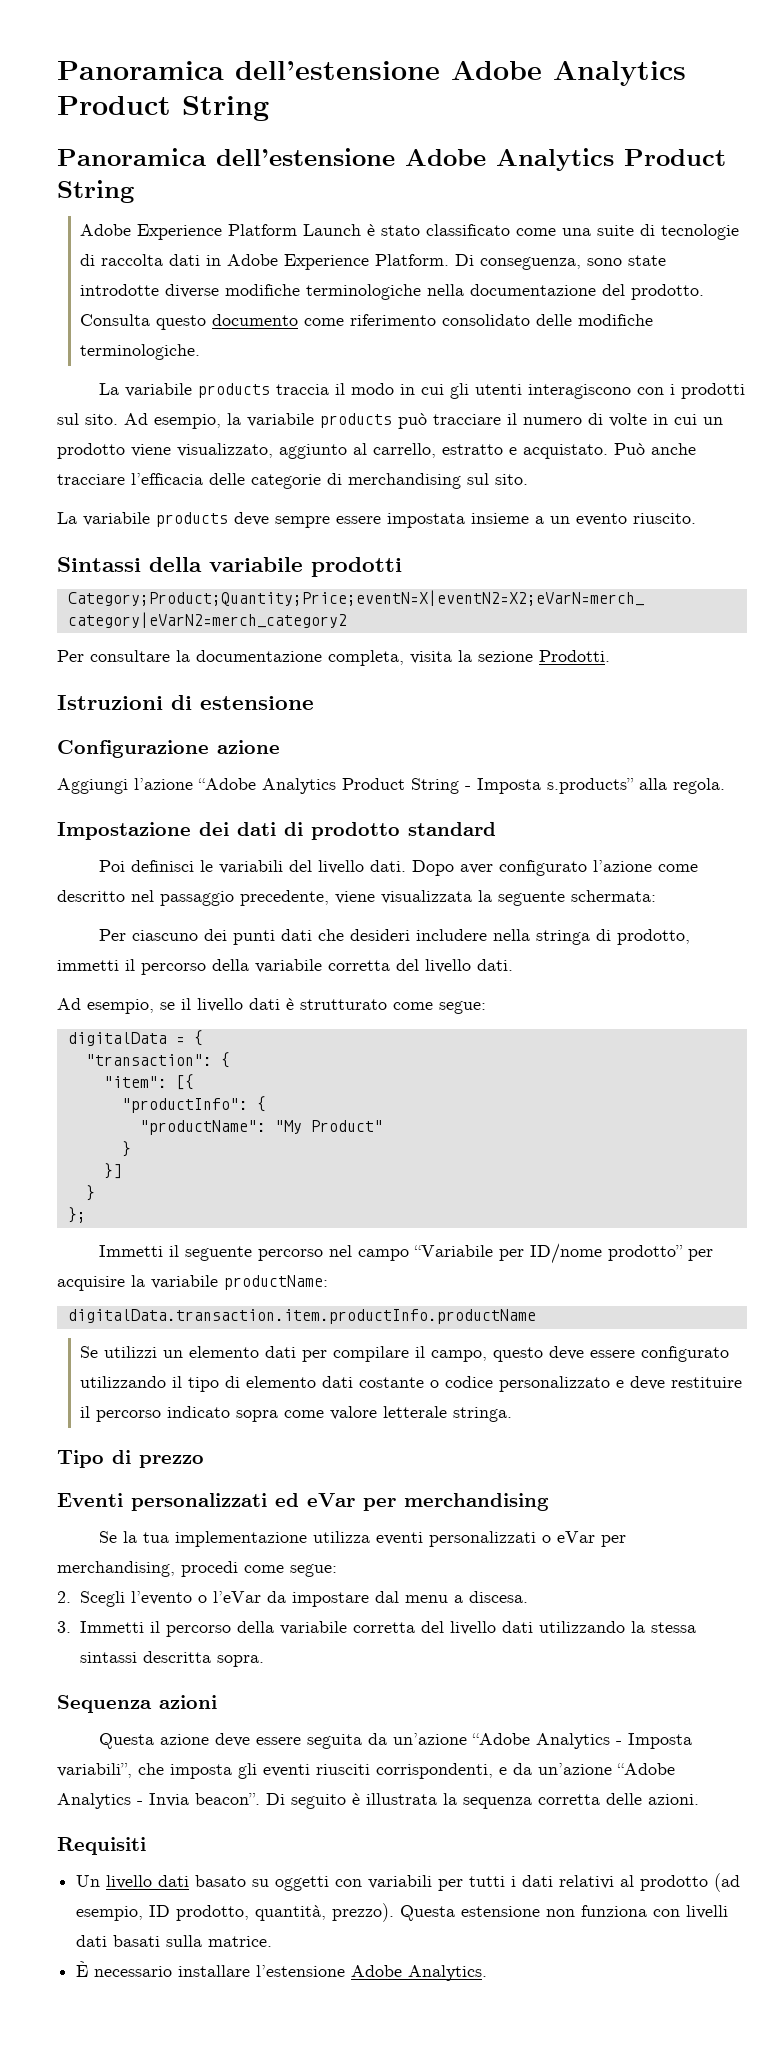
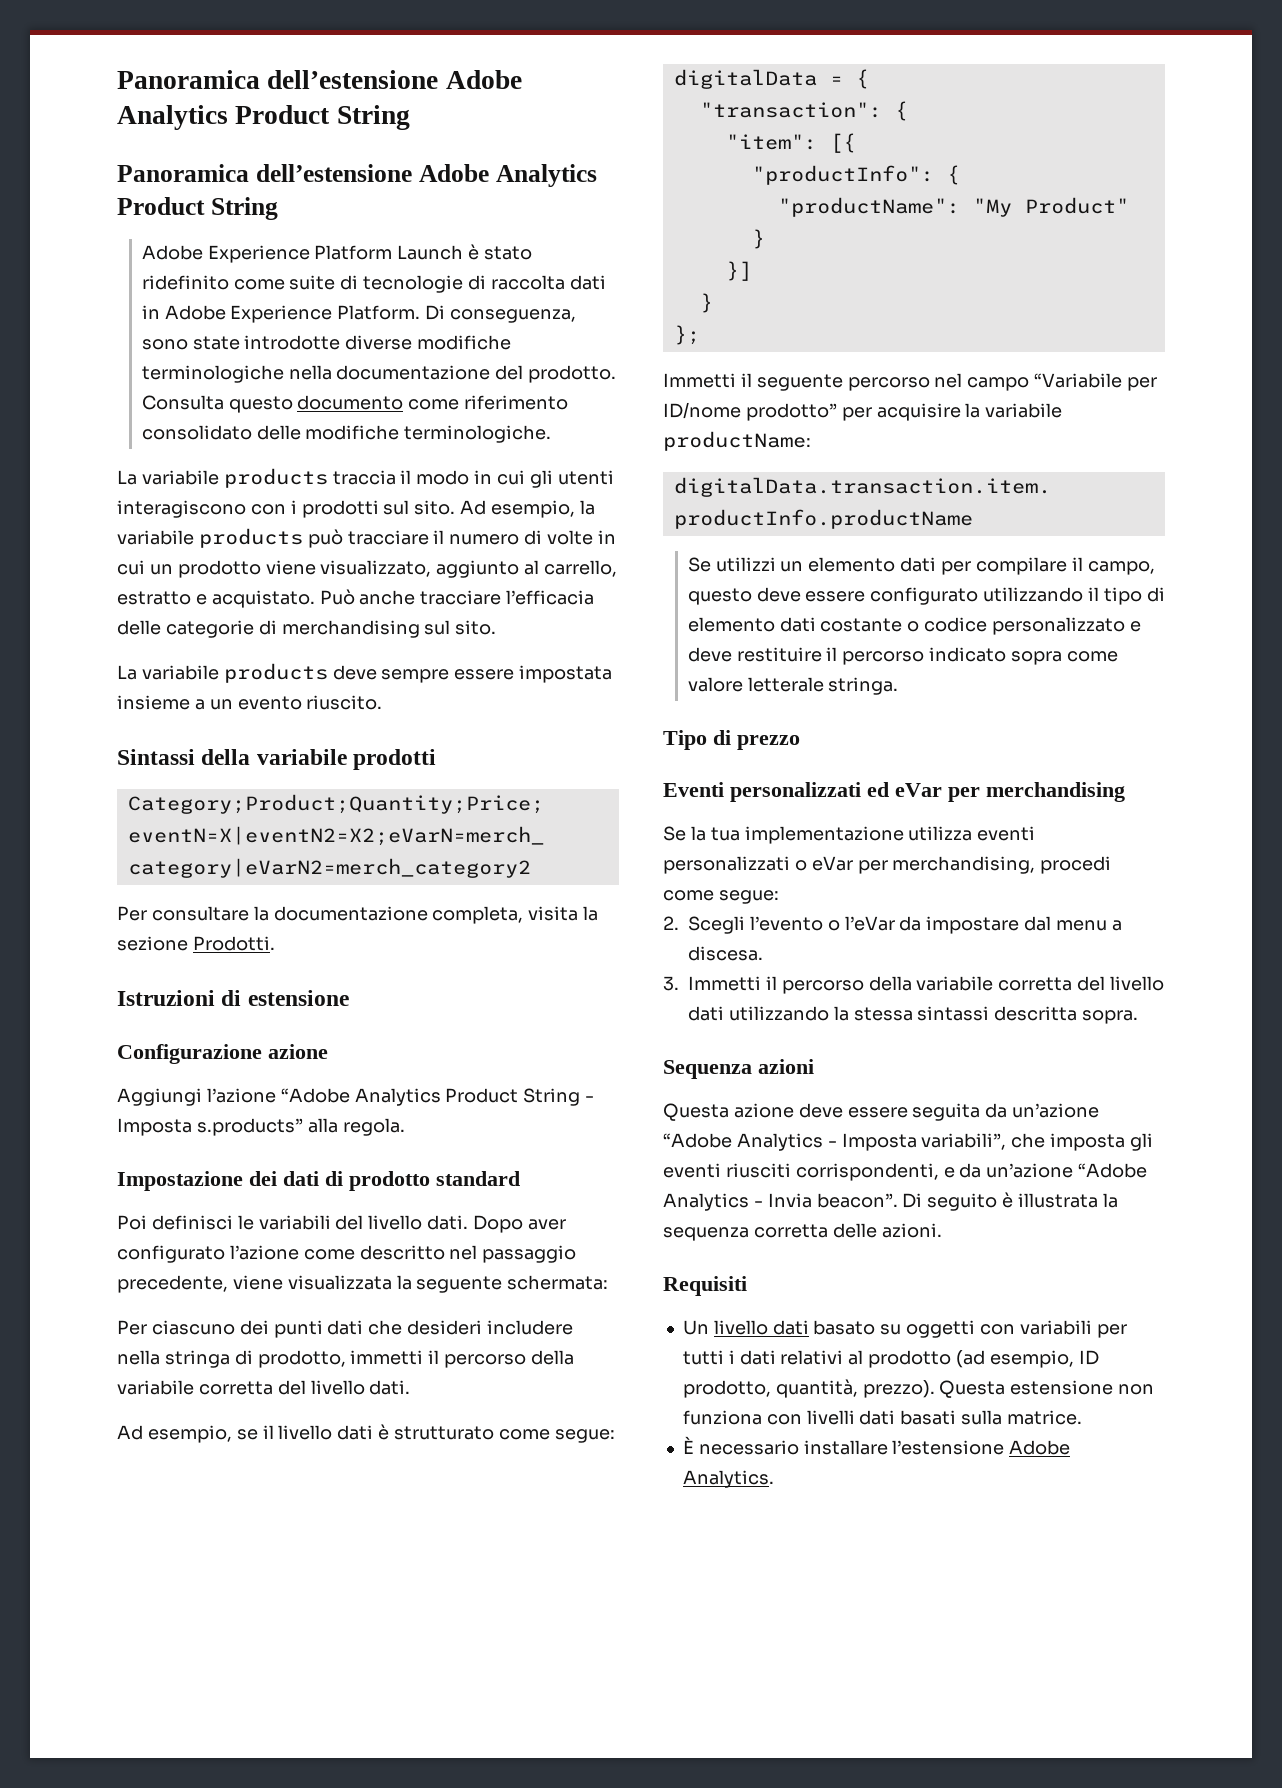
- Adobe Experience Platform Launch è stato classificato come una suite di tecnologie di raccolta dati in Adobe Experience Platform.
+ Adobe Experience Platform Launch è stato ridefinito come suite di tecnologie di raccolta dati in Adobe Experience Platform.

